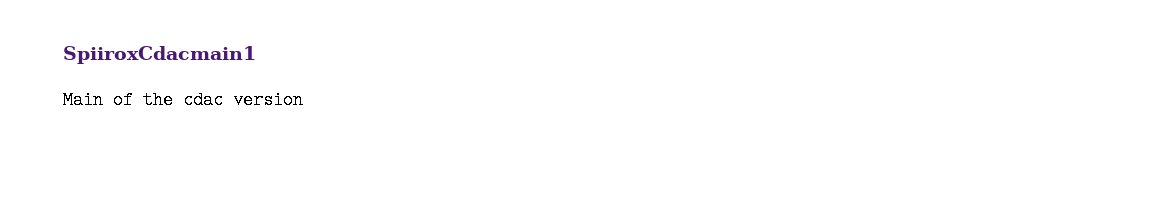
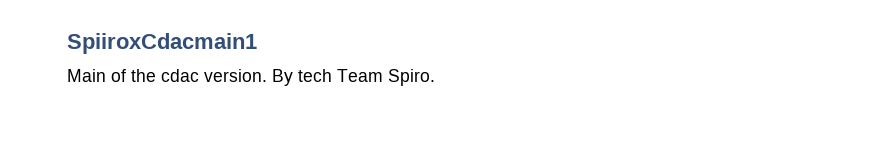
- Main of the cdac version
+ Main of the cdac version. By tech Team Spiro.

